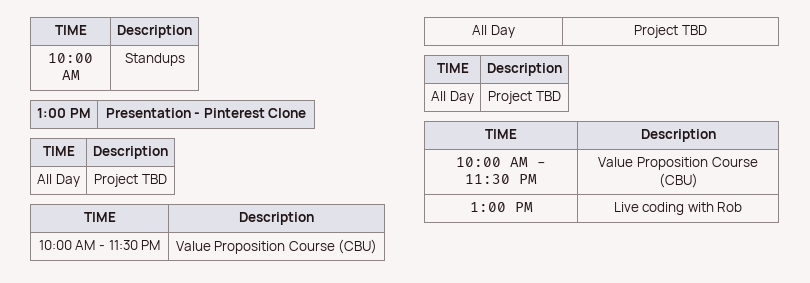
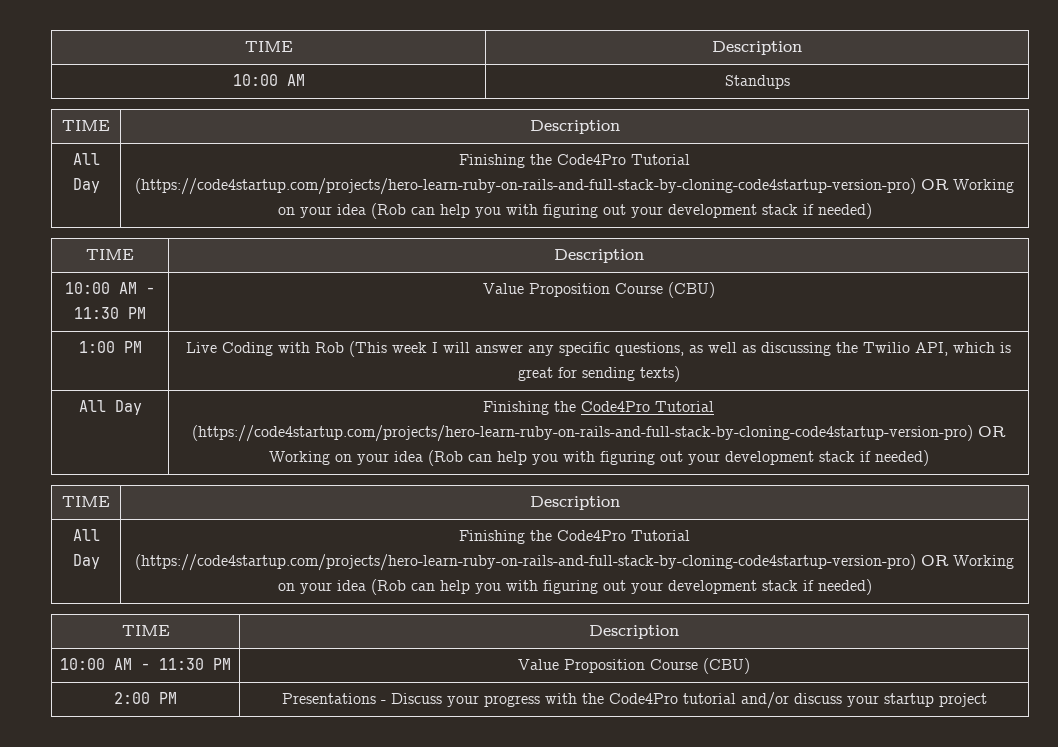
  10:00 AM | Standups
- 1:00 PM | Presentation - Pinterest Clone
  TIME | Description
- All Day | Project TBD
- TIME | Description
- 10:00 AM - 11:30 PM | Value Proposition Course (CBU)
- All Day | Project TBD
- TIME | Description
- All Day | Project TBD
+ All Day | Finishing the Code4Pro Tutorial (https://code4startup.com/projects/hero-learn-ruby-on-rails-and-full-stack-by-cloning-code4startup-version-pro) OR Working on your idea (Rob can help you with figuring out your development stack if needed)
- 1:00 PM | Live coding with Rob
+ 1:00 PM | Live Coding with Rob (This week I will answer any specific questions, as well as discussing the Twilio API, which is great for sending texts)
+ All Day | Finishing the Code4Pro Tutorial (https://code4startup.com/projects/hero-learn-ruby-on-rails-and-full-stack-by-cloning-code4startup-version-pro) OR Working on your idea (Rob can help you with figuring out your development stack if needed)
+ TIME | Description
+ All Day | Finishing the Code4Pro Tutorial (https://code4startup.com/projects/hero-learn-ruby-on-rails-and-full-stack-by-cloning-code4startup-version-pro) OR Working on your idea (Rob can help you with figuring out your development stack if needed)
+ TIME | Description
+ 10:00 AM - 11:30 PM | Value Proposition Course (CBU)
+ 2:00 PM | Presentations - Discuss your progress with the Code4Pro tutorial and/or discuss your startup project

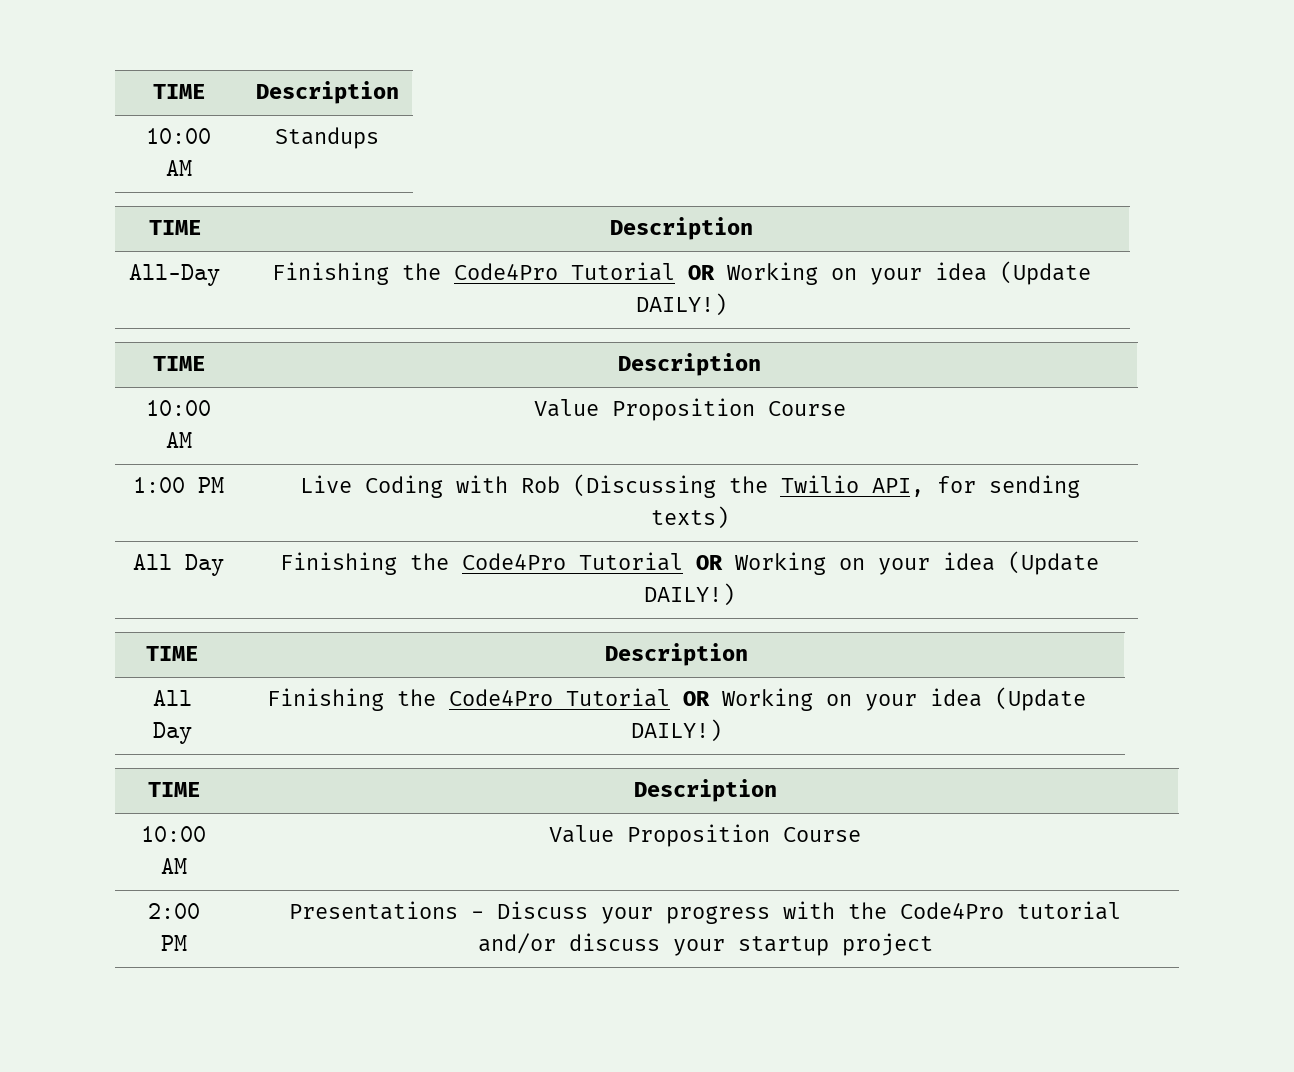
  10:00 AM | Standups
  TIME | Description
- All Day | Finishing the Code4Pro Tutorial (https://code4startup.com/projects/hero-learn-ruby-on-rails-and-full-stack-by-cloning-code4startup-version-pro) OR Working on your idea (Rob can help you with figuring out your development stack if needed)
+ All-Day | Finishing the Code4Pro Tutorial OR Working on your idea (Update DAILY!)
  TIME | Description
- 10:00 AM - 11:30 PM | Value Proposition Course (CBU)
+ 10:00 AM | Value Proposition Course
- 1:00 PM | Live Coding with Rob (This week I will answer any specific questions, as well as discussing the Twilio API, which is great for sending texts)
- All Day | Finishing the Code4Pro Tutorial (https://code4startup.com/projects/hero-learn-ruby-on-rails-and-full-stack-by-cloning-code4startup-version-pro) OR Working on your idea (Rob can help you with figuring out your development stack if needed)
+ 1:00 PM | Live Coding with Rob (Discussing the Twilio API, for sending texts)
+ All Day | Finishing the Code4Pro Tutorial OR Working on your idea (Update DAILY!)
  TIME | Description
- All Day | Finishing the Code4Pro Tutorial (https://code4startup.com/projects/hero-learn-ruby-on-rails-and-full-stack-by-cloning-code4startup-version-pro) OR Working on your idea (Rob can help you with figuring out your development stack if needed)
+ All Day | Finishing the Code4Pro Tutorial OR Working on your idea (Update DAILY!)
  TIME | Description
- 10:00 AM - 11:30 PM | Value Proposition Course (CBU)
+ 10:00 AM | Value Proposition Course

